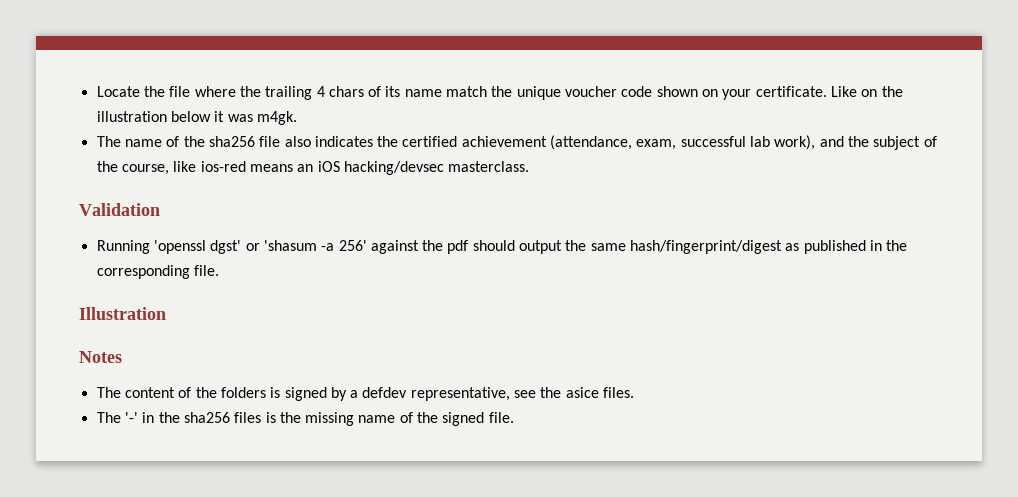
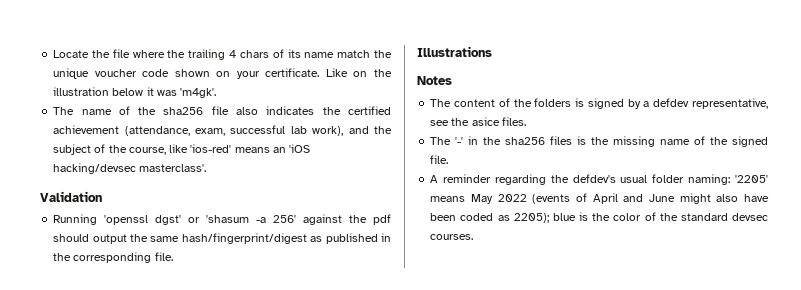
- Like on the illustration below it was m4gk.
+ Like on the illustration below it was 'm4gk'.
- The name of the sha256 file also indicates the certified achievement (attendance, exam, successful lab work), and the subject of the course, like ios-red means an iOS hacking/devsec masterclass.
+ The name of the sha256 file also indicates the certified achievement (attendance, exam, successful lab work), and the subject of the course, like 'ios-red' means an 'iOS hacking/devsec masterclass'.
- Illustration
+ Illustrations
+ A reminder regarding the defdev's usual folder naming: '2205' means May 2022 (events of April and June might also have been coded as 2205); blue is the color of the standard devsec courses.

